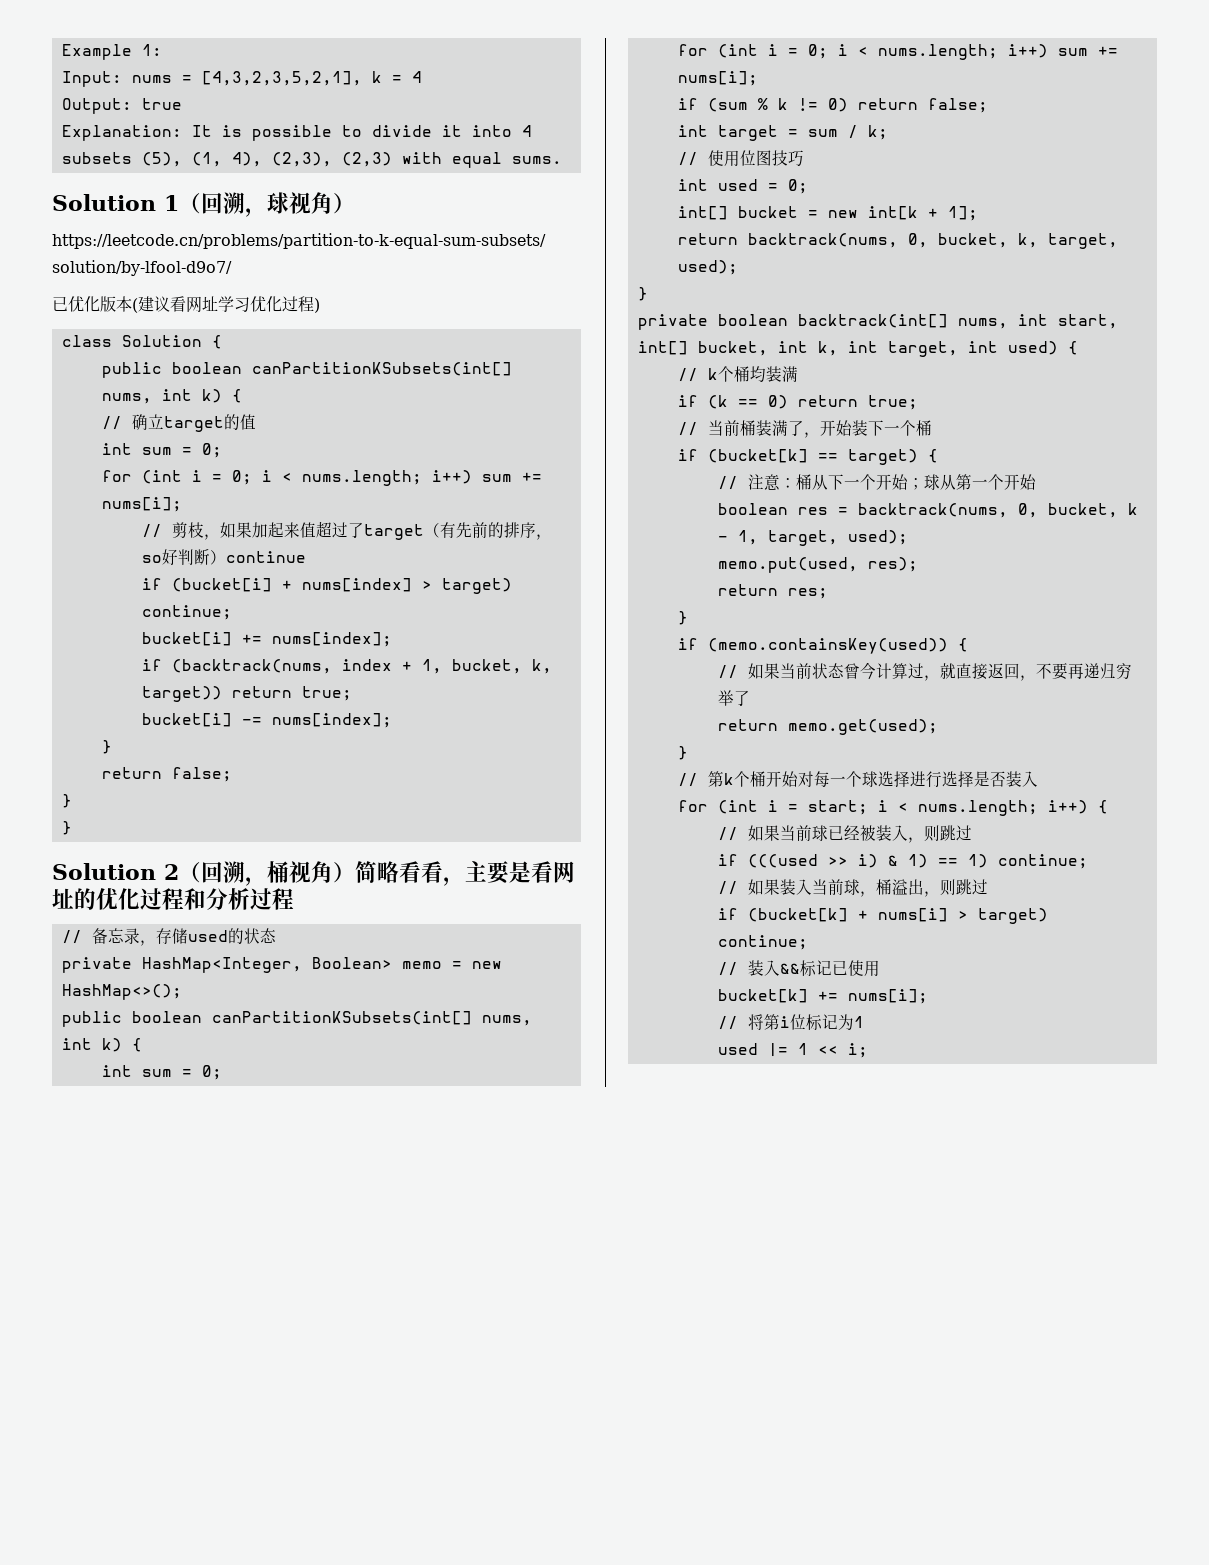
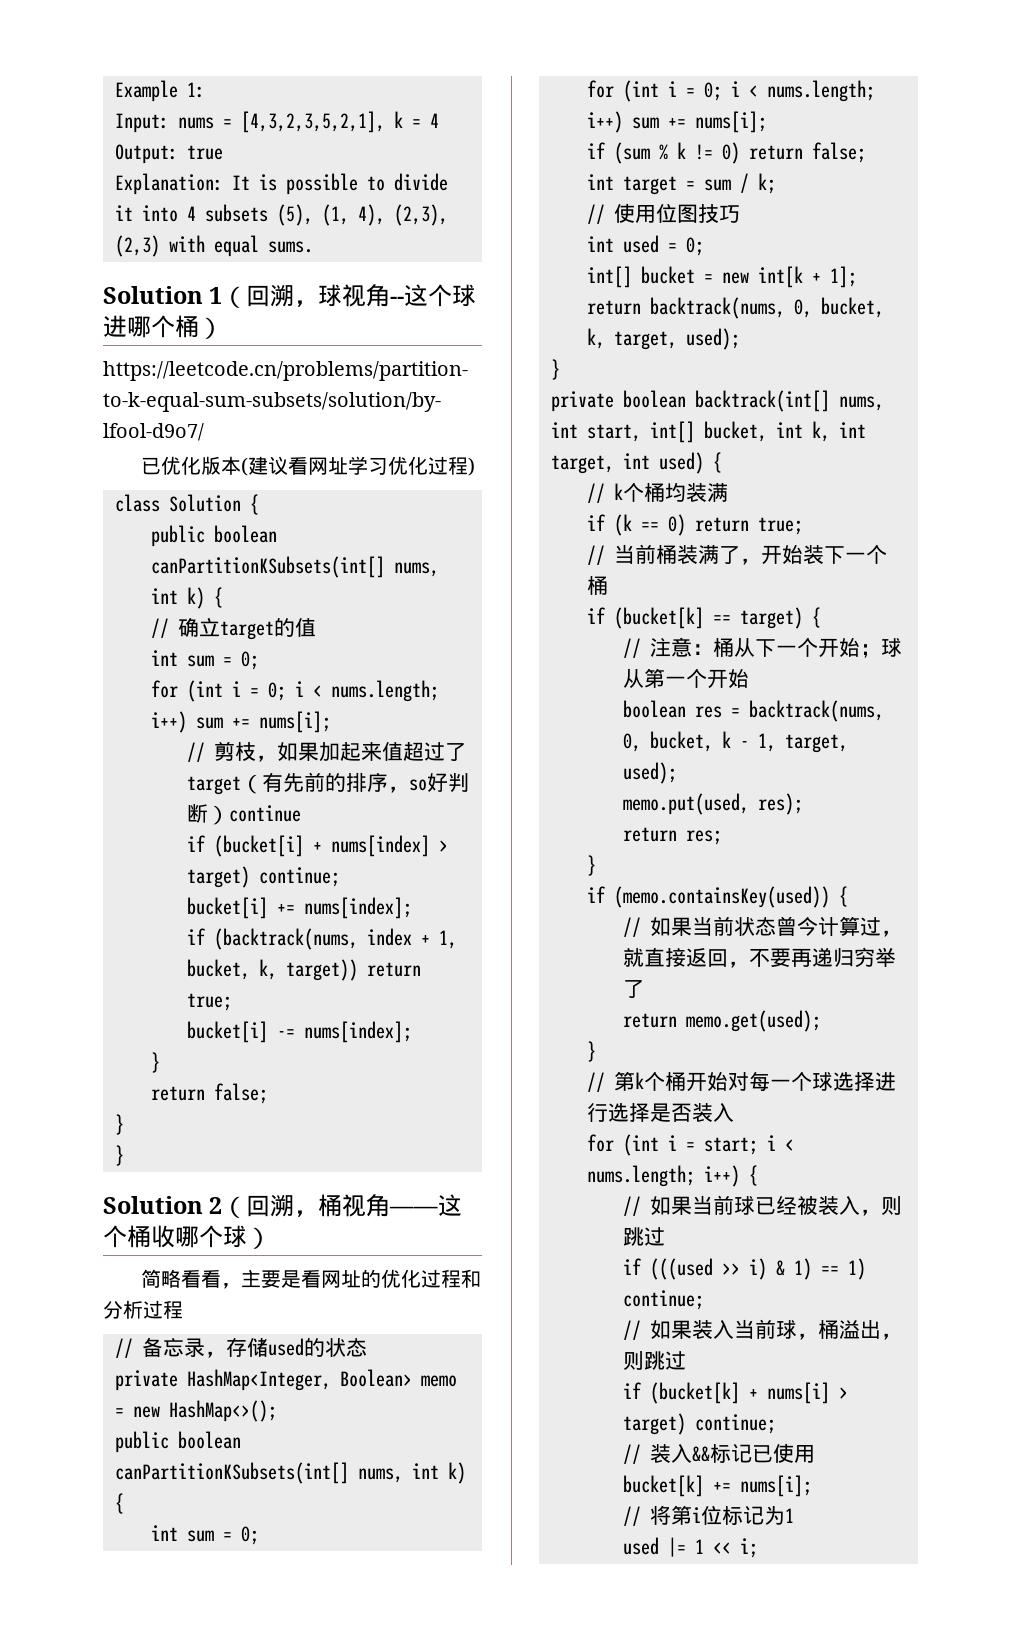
- Solution 1（回溯，球视角）
+ Solution 1（回溯，球视角--这个球进哪个桶）
- Solution 2（回溯，桶视角）简略看看，主要是看网址的优化过程和分析过程
+ Solution 2（回溯，桶视角——这个桶收哪个球）
+ 简略看看，主要是看网址的优化过程和分析过程

